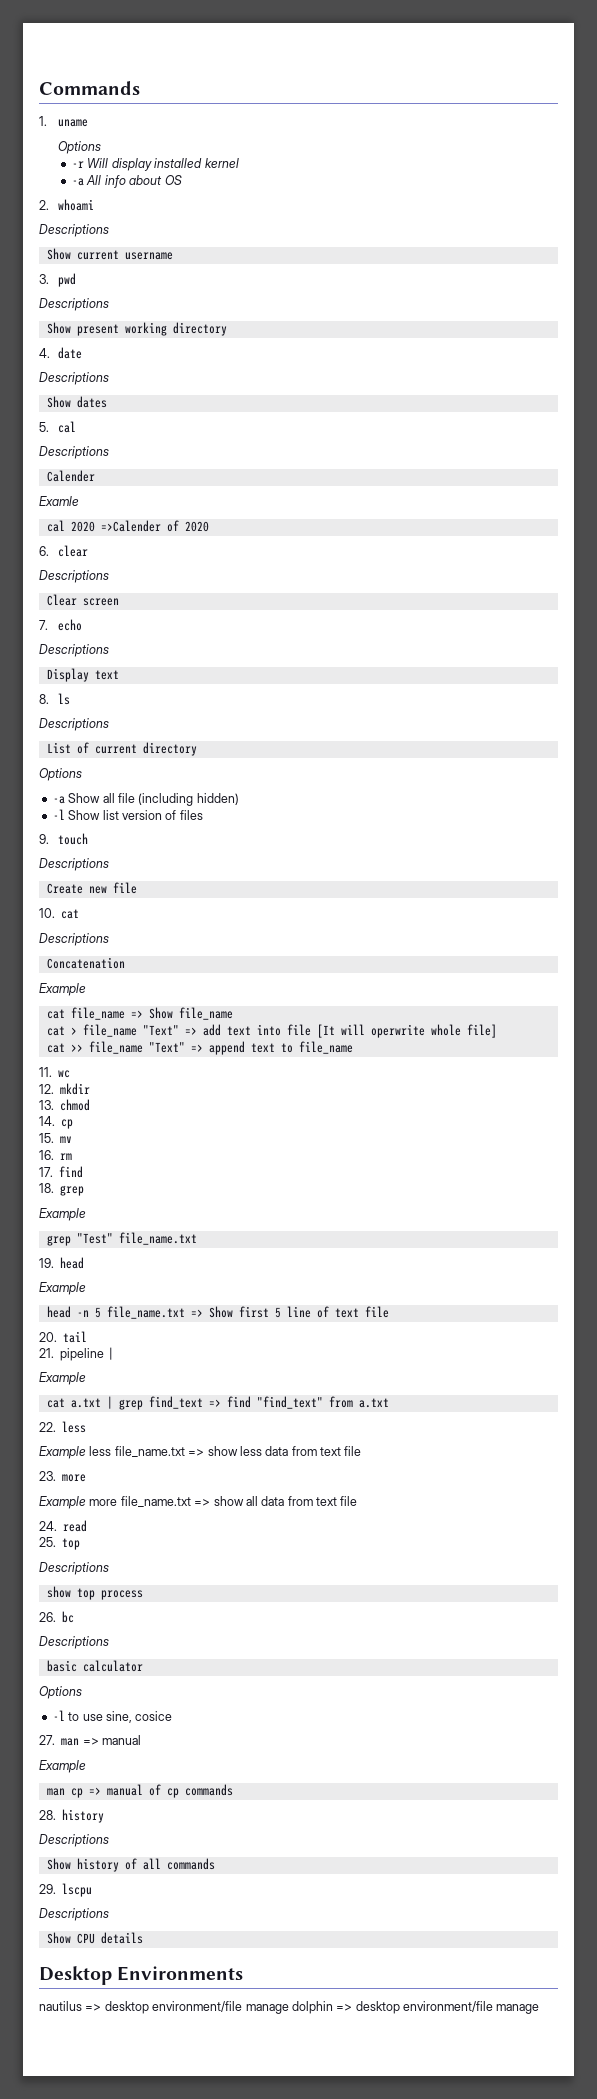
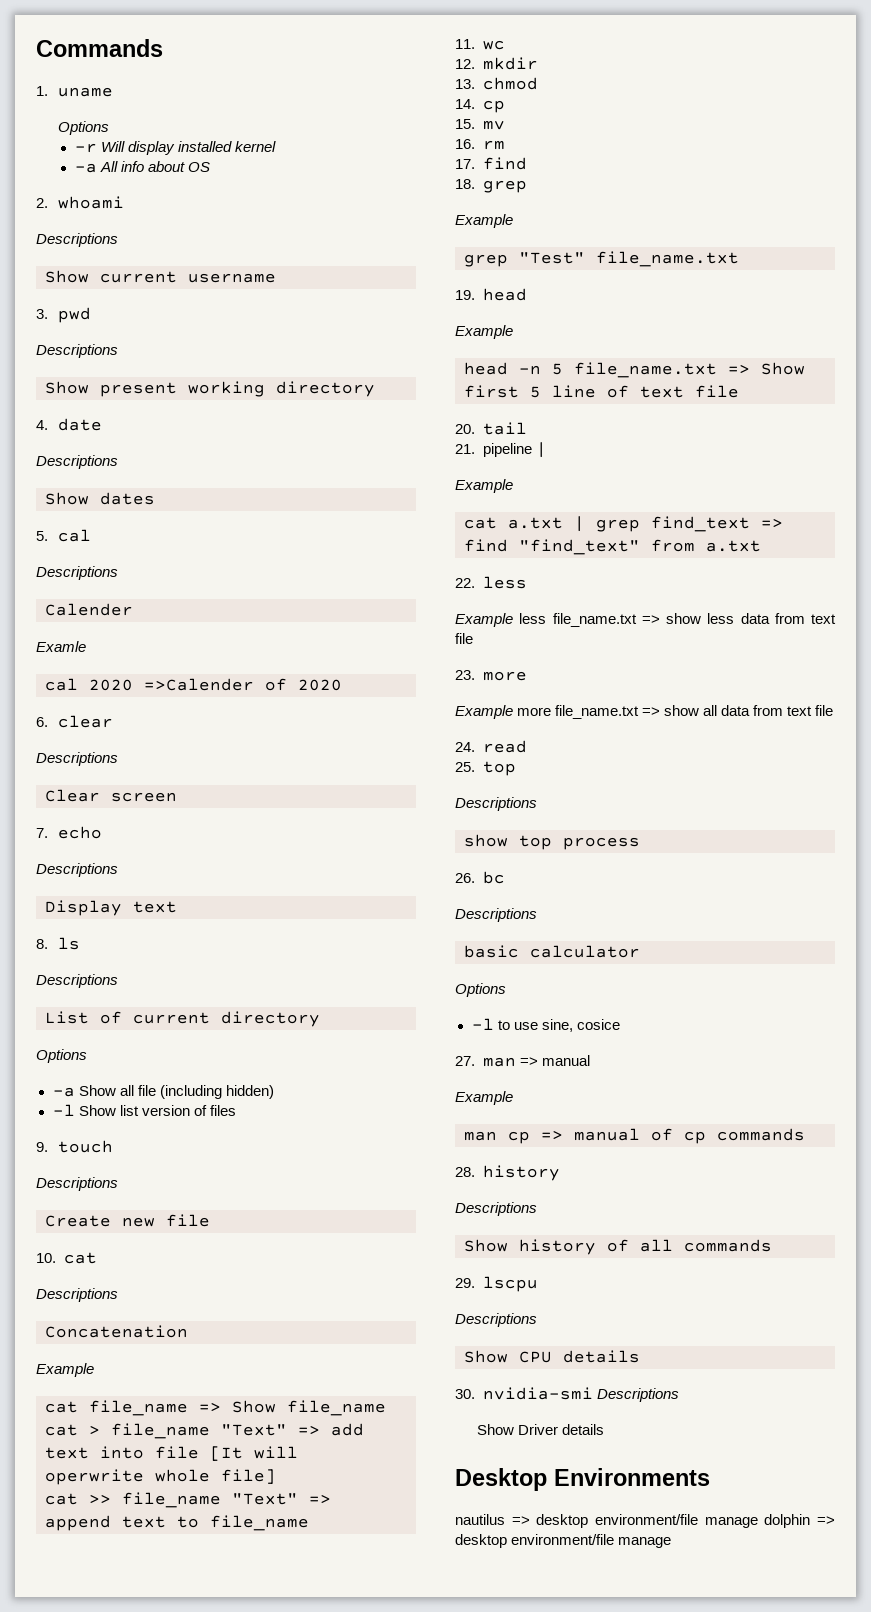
+ 30. nvidia-smi Descriptions
+ Show Driver details

